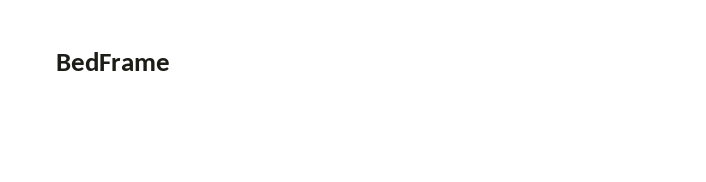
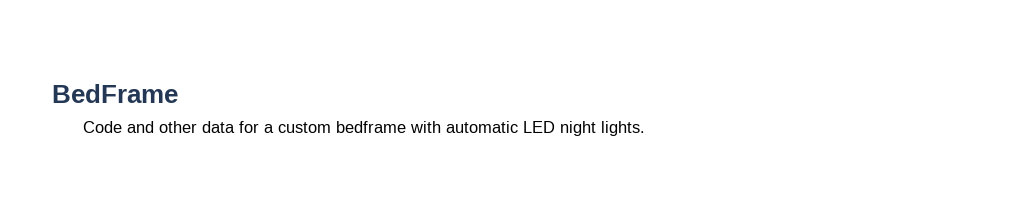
+ Code and other data for a custom bedframe with automatic LED night lights.

